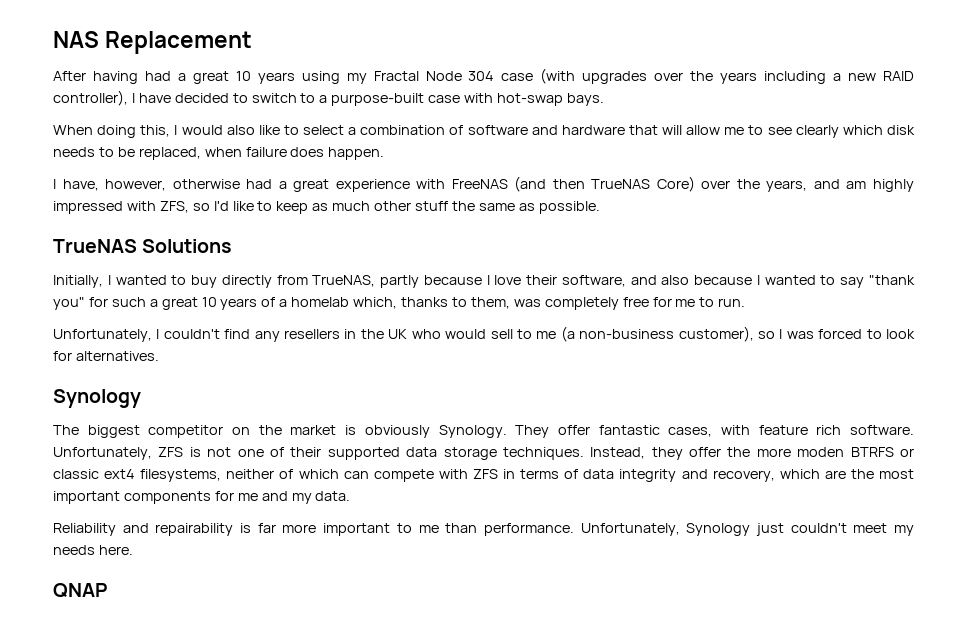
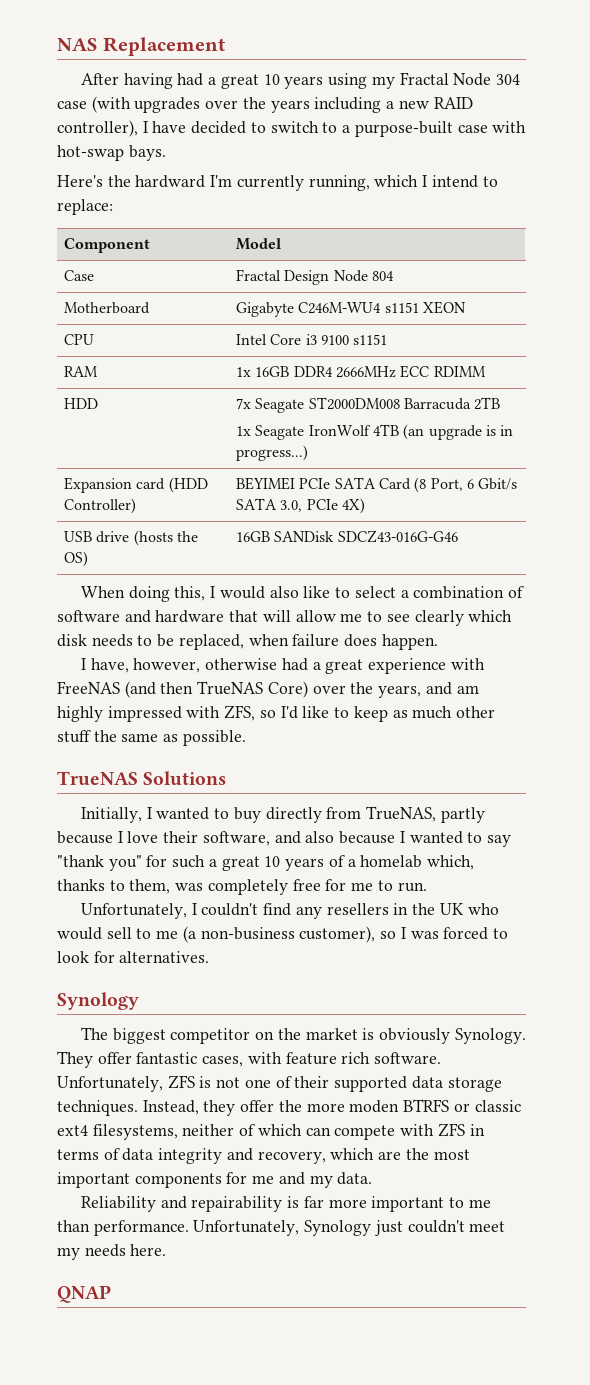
+ Here's the hardward I'm currently running, which I intend to replace:
+ Component | Model
+ Case | Fractal Design Node 804
+ Motherboard | Gigabyte C246M-WU4 s1151 XEON
+ CPU | Intel Core i3 9100 s1151
+ RAM | 1x 16GB DDR4 2666MHz ECC RDIMM
+ HDD | 7x Seagate ST2000DM008 Barracuda 2TB
+ 1x Seagate IronWolf 4TB (an upgrade is in progress...)
+ Expansion card (HDD Controller) | BEYIMEI PCIe SATA Card (8 Port, 6 Gbit/s SATA 3.0, PCIe 4X)
+ USB drive (hosts the OS) | 16GB SANDisk SDCZ43-016G-G46

